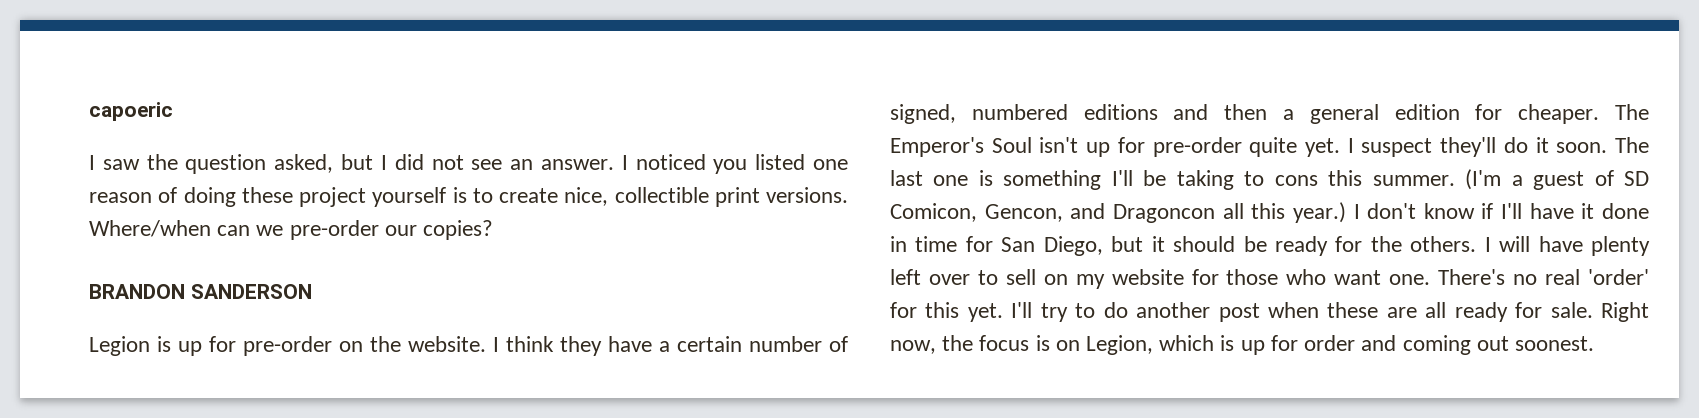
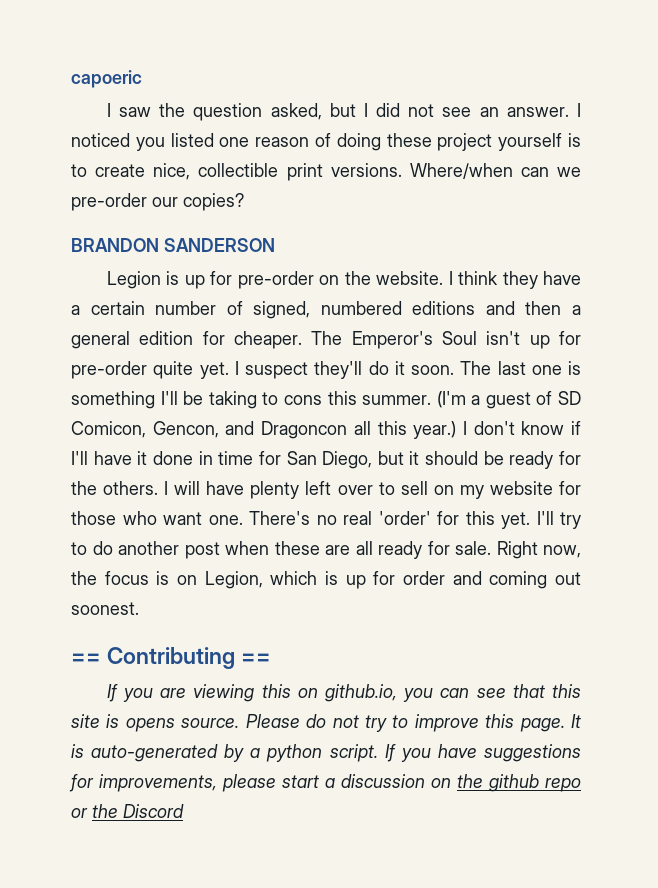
+ == Contributing ==
+ If you are viewing this on github.io, you can see that this site is opens source. Please do not try to improve this page. It is auto-generated by a python script. If you have suggestions for improvements, please start a discussion on the github repo or the Discord

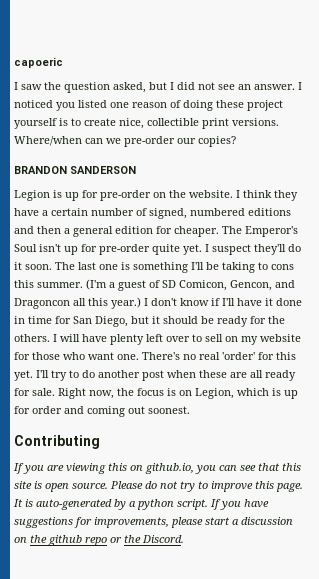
- == Contributing ==
+ Contributing
- If you are viewing this on github.io, you can see that this site is opens source.
+ If you are viewing this on github.io, you can see that this site is open source.
- If you have suggestions for improvements, please start a discussion on the github repo or the Discord
+ If you have suggestions for improvements, please start a discussion on the github repo or the Discord.

